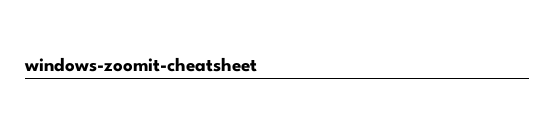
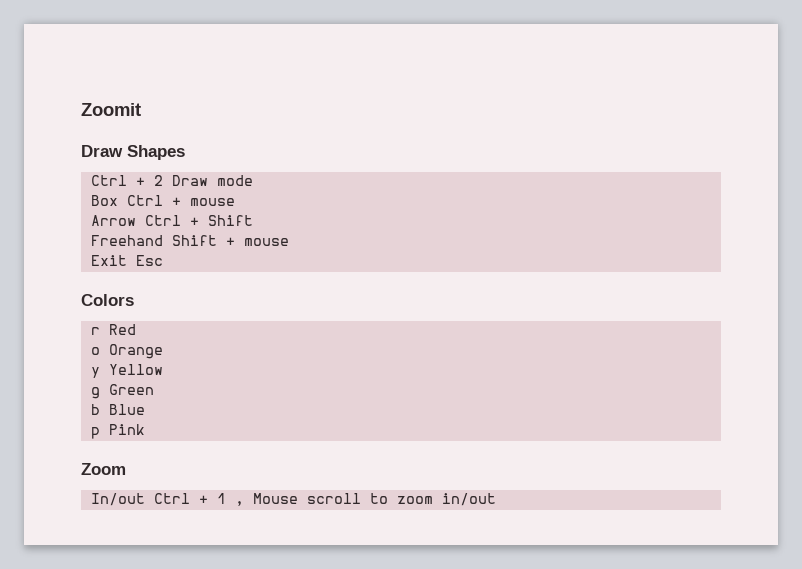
- windows-zoomit-cheatsheet
+ Zoomit
+ Draw Shapes
+ Ctrl + 2 Draw mode
+ Box Ctrl + mouse
+ Arrow Ctrl + Shift
+ Freehand Shift + mouse
+ Exit Esc
+ Colors
+ r Red
+ o Orange
+ y Yellow
+ g Green
+ b Blue
+ p Pink
+ Zoom
+ In/out Ctrl + 1 , Mouse scroll to zoom in/out

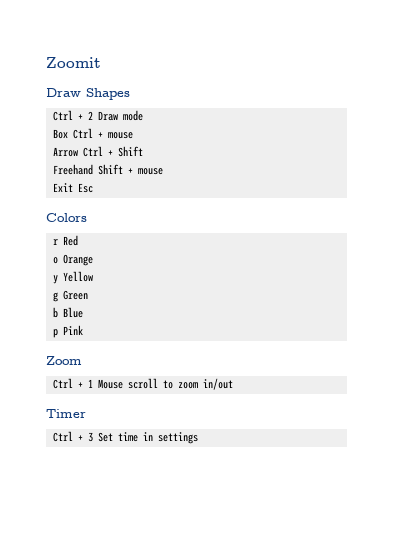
- In/out Ctrl + 1 , Mouse scroll to zoom in/out
+ Ctrl + 1 Mouse scroll to zoom in/out
+ Timer
+ Ctrl + 3 Set time in settings

